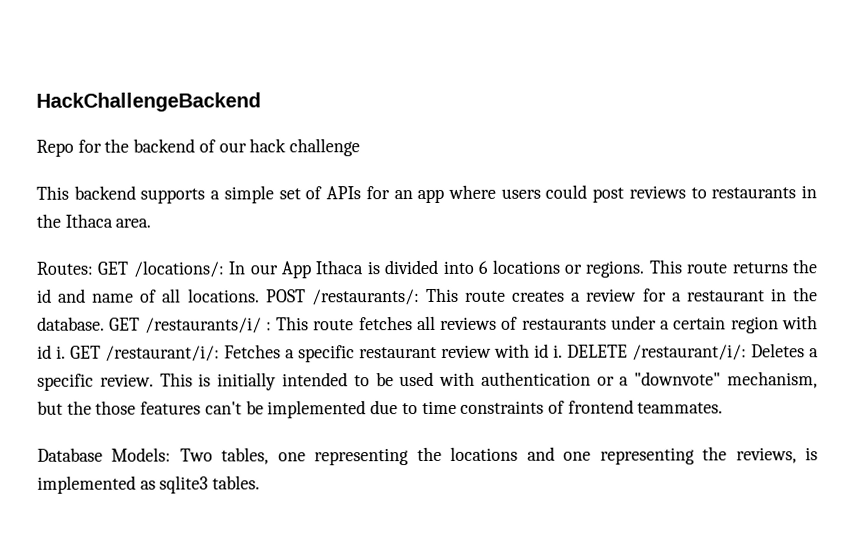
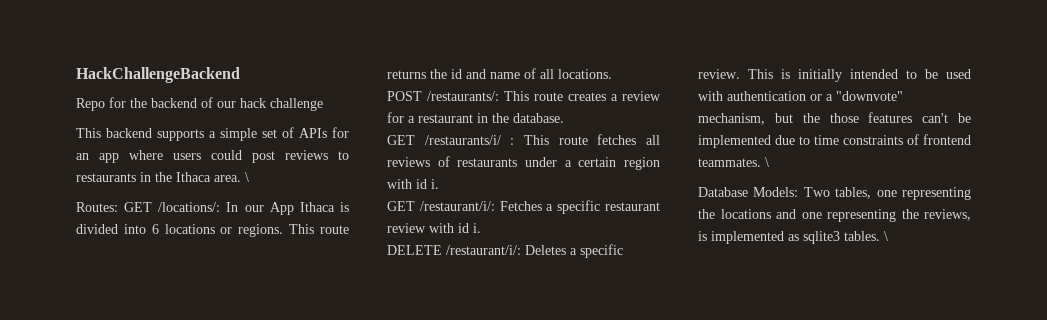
- This backend supports a simple set of APIs for an app where users could post reviews to restaurants in the Ithaca area.
+ This backend supports a simple set of APIs for an app where users could post reviews to restaurants in the Ithaca area. \
- This route returns the id and name of all locations. POST /restaurants/: This route creates a review for a restaurant in the database. GET /restaurants/i/ : This route fetches all reviews of restaurants under a certain region with id i. GET /restaurant/i/: Fetches a specific restaurant review with id i. DELETE /restaurant/i/: Deletes a specific review.
+ This route returns the id and name of all locations.
+ POST /restaurants/: This route creates a review for a restaurant in the database.
+ GET /restaurants/i/ : This route fetches all reviews of restaurants under a certain region with id i.
+ GET /restaurant/i/: Fetches a specific restaurant review with id i.
+ DELETE /restaurant/i/: Deletes a specific review.
- This is initially intended to be used with authentication or a "downvote" mechanism, but the those features can't be implemented due to time constraints of frontend teammates.
+ This is initially intended to be used with authentication or a "downvote" mechanism, but the those features can't be implemented due to time constraints of frontend teammates. \
- Database Models: Two tables, one representing the locations and one representing the reviews, is implemented as sqlite3 tables.
+ Database Models: Two tables, one representing the locations and one representing the reviews, is implemented as sqlite3 tables. \

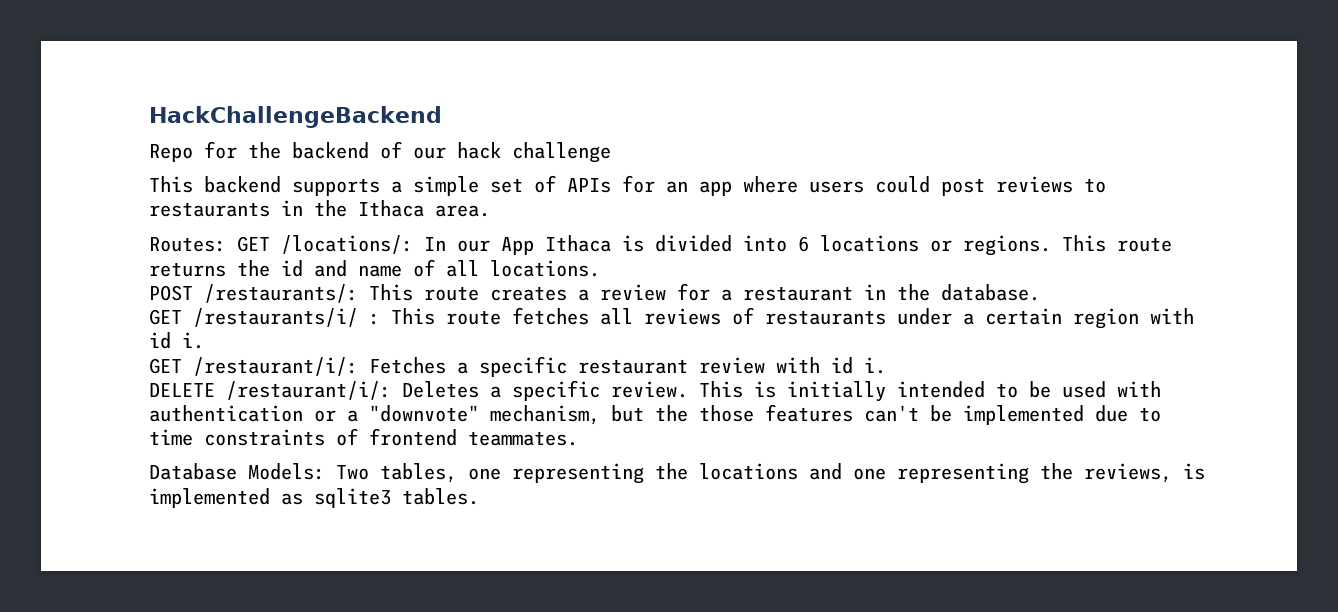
- This backend supports a simple set of APIs for an app where users could post reviews to restaurants in the Ithaca area. \
+ This backend supports a simple set of APIs for an app where users could post reviews to restaurants in the Ithaca area.
- This is initially intended to be used with authentication or a "downvote" mechanism, but the those features can't be implemented due to time constraints of frontend teammates. \
+ This is initially intended to be used with authentication or a "downvote" mechanism, but the those features can't be implemented due to time constraints of frontend teammates.
- Database Models: Two tables, one representing the locations and one representing the reviews, is implemented as sqlite3 tables. \
+ Database Models: Two tables, one representing the locations and one representing the reviews, is implemented as sqlite3 tables.

